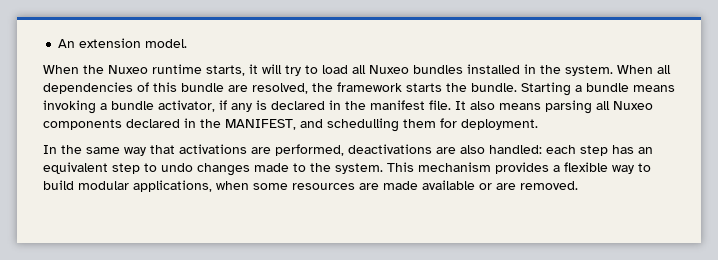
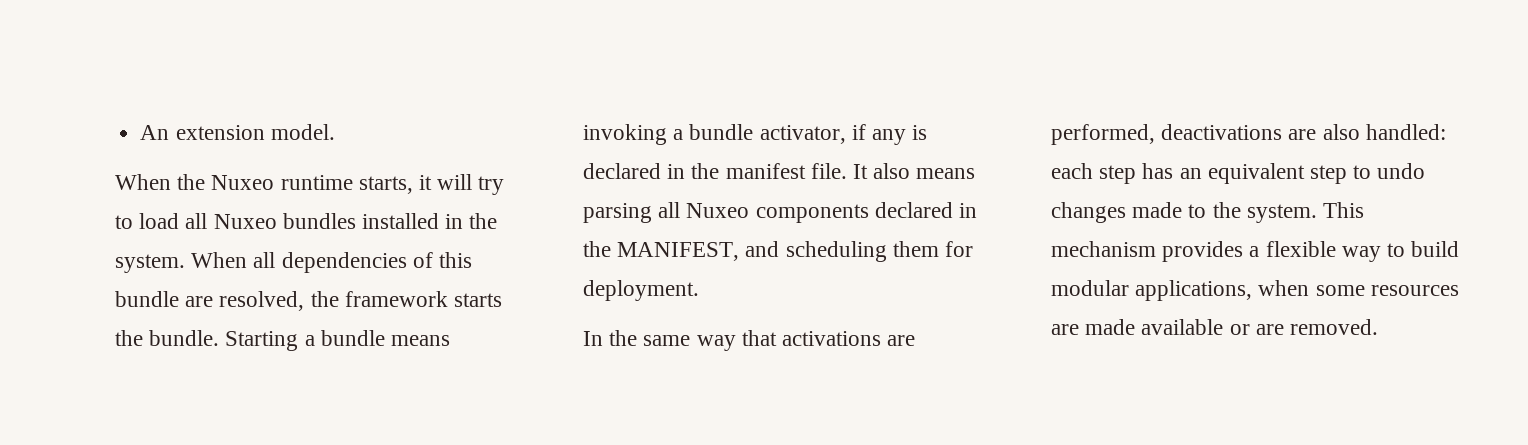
- It also means parsing all Nuxeo components declared in the MANIFEST, and schedulling them for deployment.
+ It also means parsing all Nuxeo components declared in the MANIFEST, and scheduling them for deployment.

